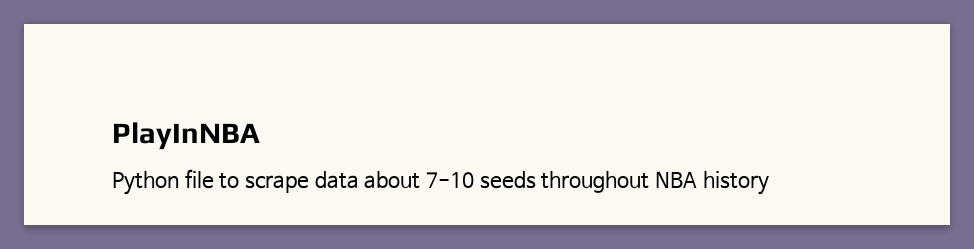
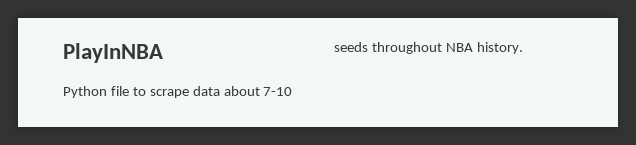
- Python file to scrape data about 7-10 seeds throughout NBA history
+ Python file to scrape data about 7-10 seeds throughout NBA history.

